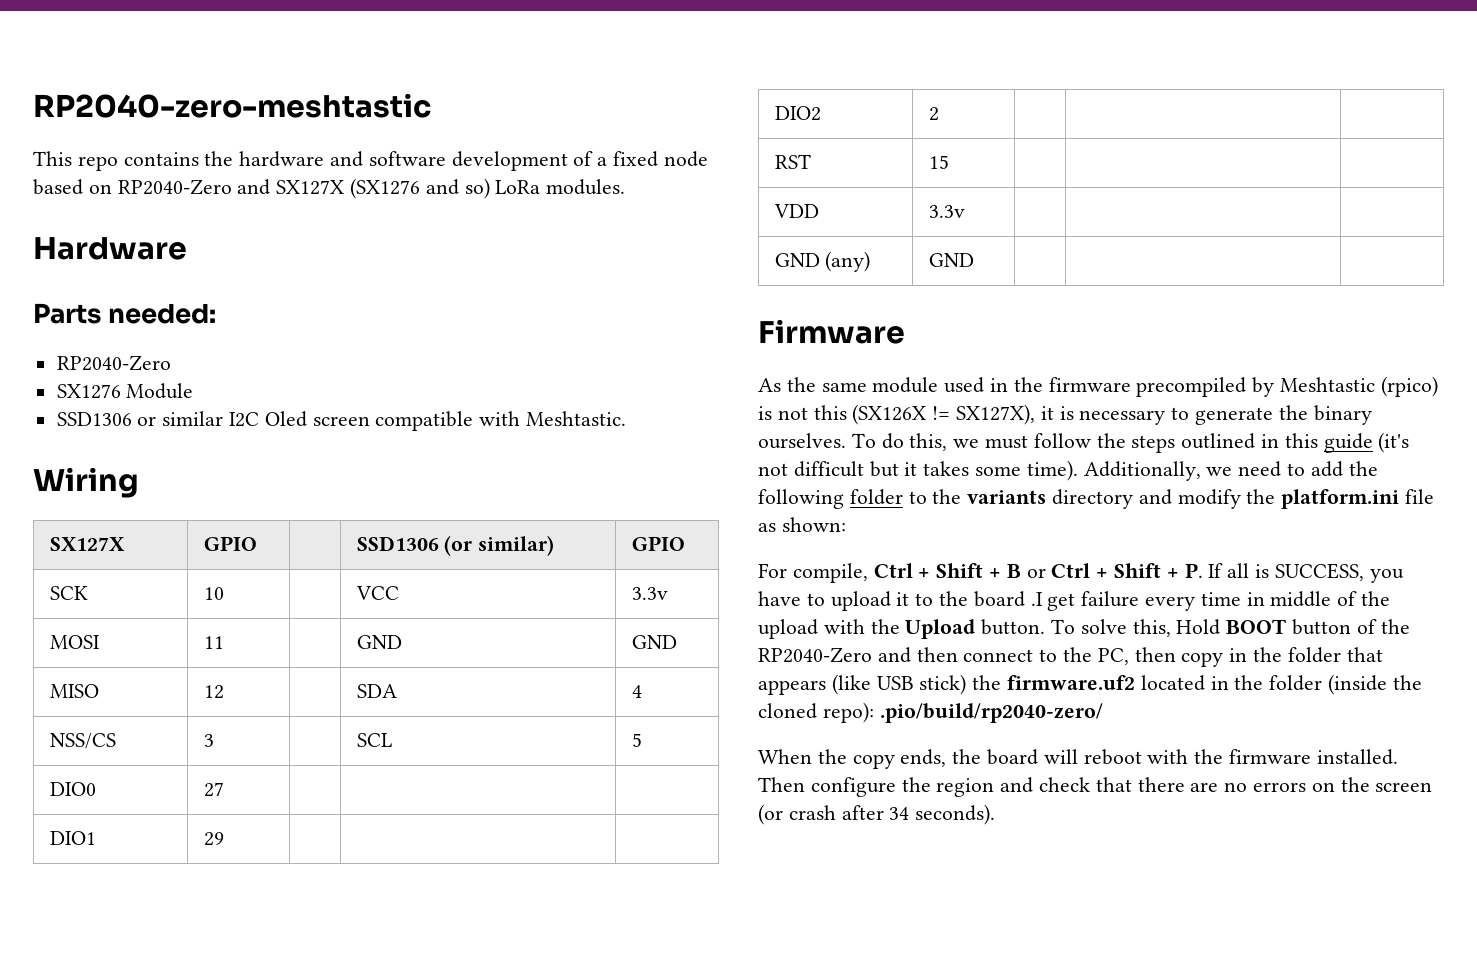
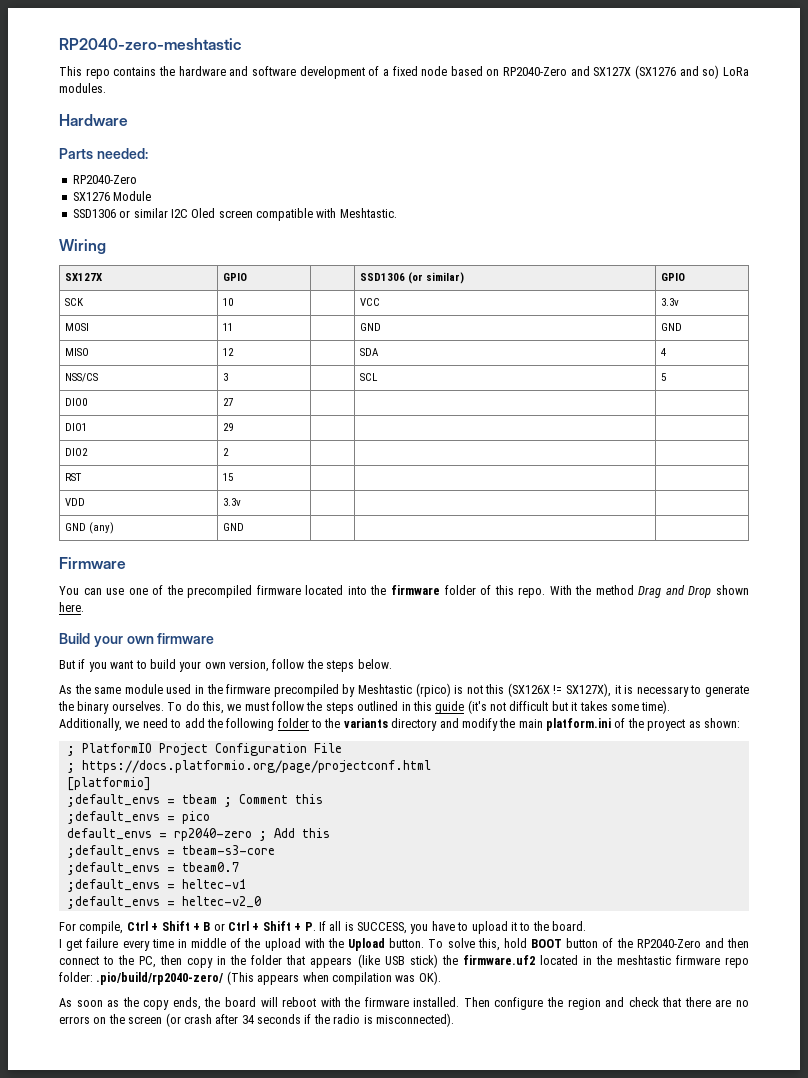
+ You can use one of the precompiled firmware located into the firmware folder of this repo. With the method Drag and Drop shown here.
+ Build your own firmware
+ But if you want to build your own version, follow the steps below.
- To do this, we must follow the steps outlined in this guide (it's not difficult but it takes some time). Additionally, we need to add the following folder to the variants directory and modify the platform.ini file as shown:
+ To do this, we must follow the steps outlined in this guide (it's not difficult but it takes some time).
+ Additionally, we need to add the following folder to the variants directory and modify the main platform.ini of the proyect as shown:
+ ; PlatformIO Project Configuration File
+ ; https://docs.platformio.org/page/projectconf.html
+ [platformio]
+ ;default_envs = tbeam ; Comment this
+ ;default_envs = pico
+ default_envs = rp2040-zero ; Add this
+ ;default_envs = tbeam-s3-core
+ ;default_envs = tbeam0.7
+ ;default_envs = heltec-v1
+ ;default_envs = heltec-v2_0
- For compile, Ctrl + Shift + B or Ctrl + Shift + P. If all is SUCCESS, you have to upload it to the board .I get failure every time in middle of the upload with the Upload button.
+ For compile, Ctrl + Shift + B or Ctrl + Shift + P. If all is SUCCESS, you have to upload it to the board.
+ I get failure every time in middle of the upload with the Upload button.
- To solve this, Hold BOOT button of the RP2040-Zero and then connect to the PC, then copy in the folder that appears (like USB stick) the firmware.uf2 located in the folder (inside the cloned repo): .pio/build/rp2040-zero/
- When the copy ends, the board will reboot with the firmware installed.
+ To solve this, hold BOOT button of the RP2040-Zero and then connect to the PC, then copy in the folder that appears (like USB stick) the firmware.uf2 located in the meshtastic firmware repo folder: .pio/build/rp2040-zero/ (This appears when compilation was OK).
+ As soon as the copy ends, the board will reboot with the firmware installed.
- Then configure the region and check that there are no errors on the screen (or crash after 34 seconds).
+ Then configure the region and check that there are no errors on the screen (or crash after 34 seconds if the radio is misconnected).

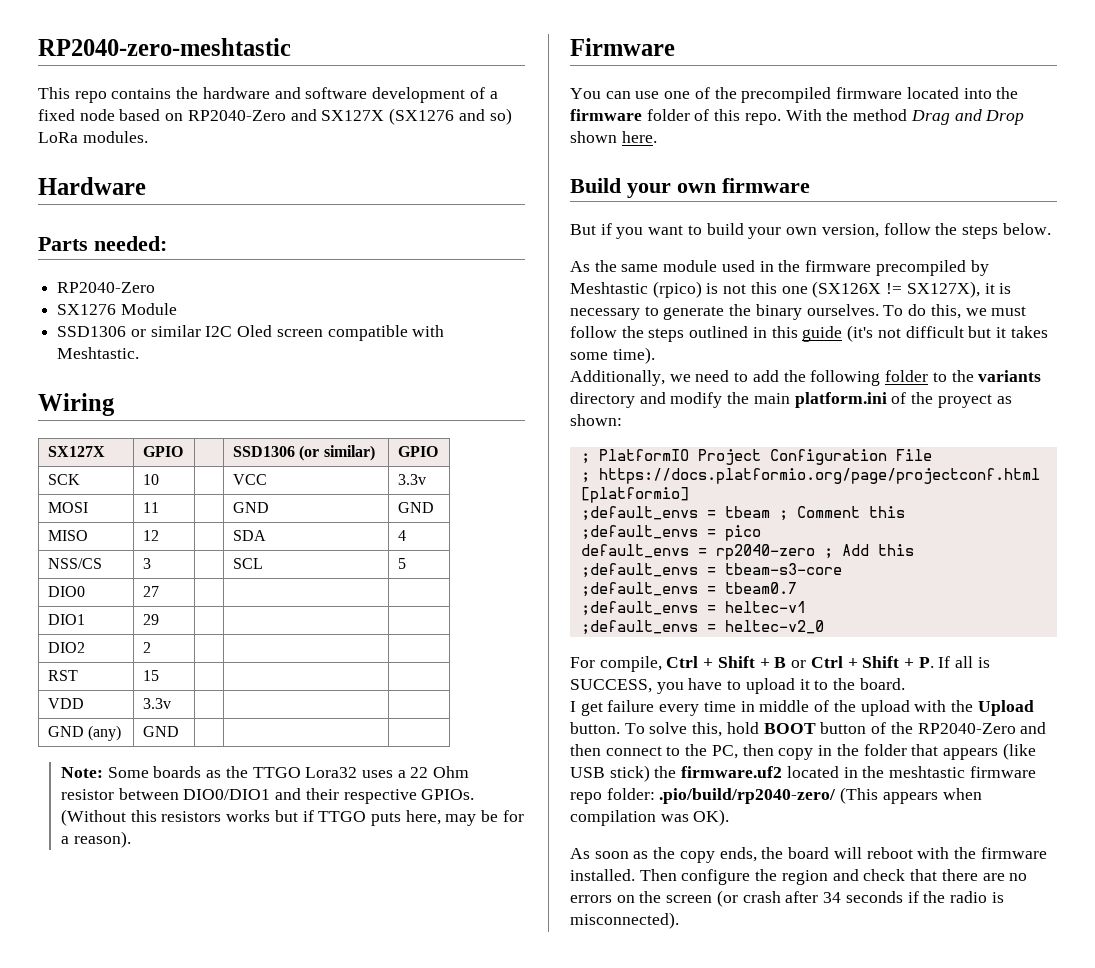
+ Note: Some boards as the TTGO Lora32 uses a 22 Ohm resistor between DIO0/DIO1 and their respective GPIOs. (Without this resistors works but if TTGO puts here, may be for a reason).
- As the same module used in the firmware precompiled by Meshtastic (rpico) is not this (SX126X != SX127X), it is necessary to generate the binary ourselves.
+ As the same module used in the firmware precompiled by Meshtastic (rpico) is not this one (SX126X != SX127X), it is necessary to generate the binary ourselves.

